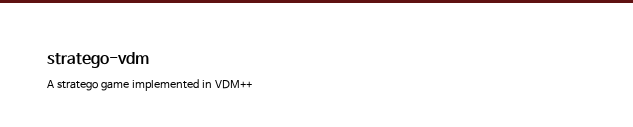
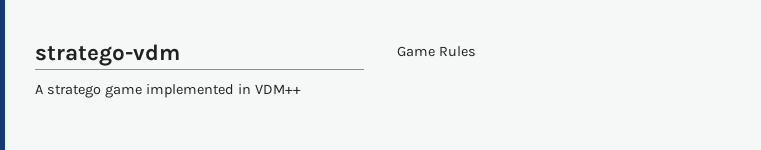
+ Game Rules

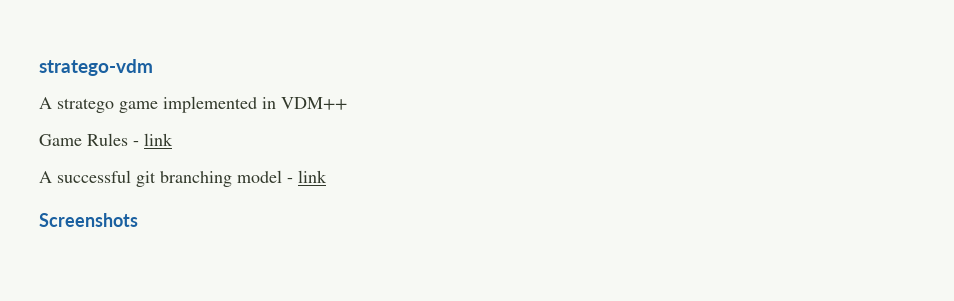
- Game Rules
+ Game Rules - link
+ A successful git branching model - link
+ Screenshots

